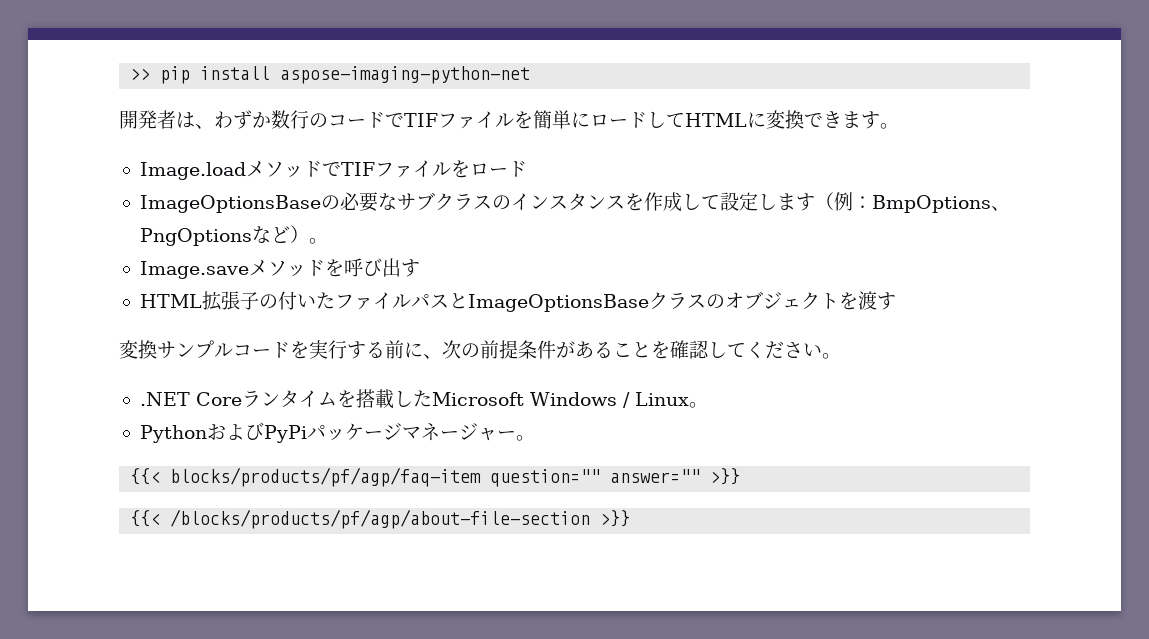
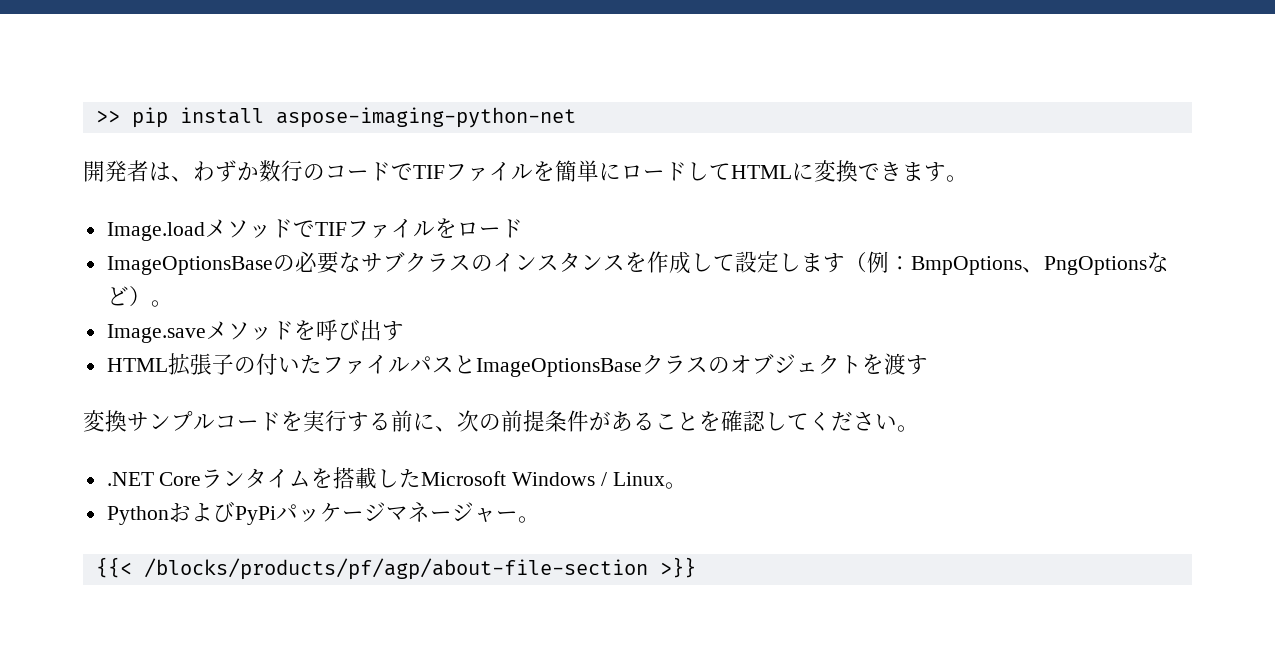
- {{< blocks/products/pf/agp/faq-item question="" answer="" >}}

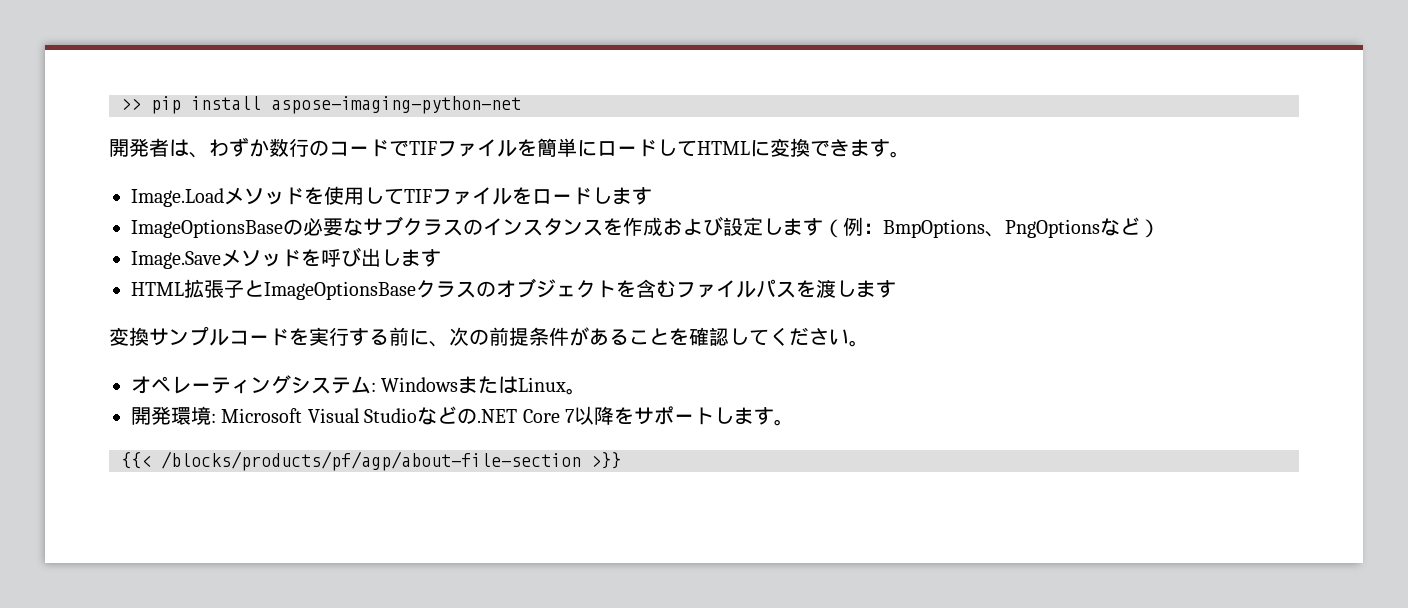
- Image.loadメソッドでTIFファイルをロード
+ Image.Loadメソッドを使用してTIFファイルをロードします
- ImageOptionsBaseの必要なサブクラスのインスタンスを作成して設定します（例：BmpOptions、PngOptionsなど）。
- Image.saveメソッドを呼び出す
+ ImageOptionsBaseの必要なサブクラスのインスタンスを作成および設定します（例：BmpOptions、PngOptionsなど）
+ Image.Saveメソッドを呼び出します
- HTML拡張子の付いたファイルパスとImageOptionsBaseクラスのオブジェクトを渡す
+ HTML拡張子とImageOptionsBaseクラスのオブジェクトを含むファイルパスを渡します
- .NET Coreランタイムを搭載したMicrosoft Windows / Linux。
- PythonおよびPyPiパッケージマネージャー。
+ オペレーティングシステム: WindowsまたはLinux。
+ 開発環境: Microsoft Visual Studioなどの.NET Core 7以降をサポートします。

